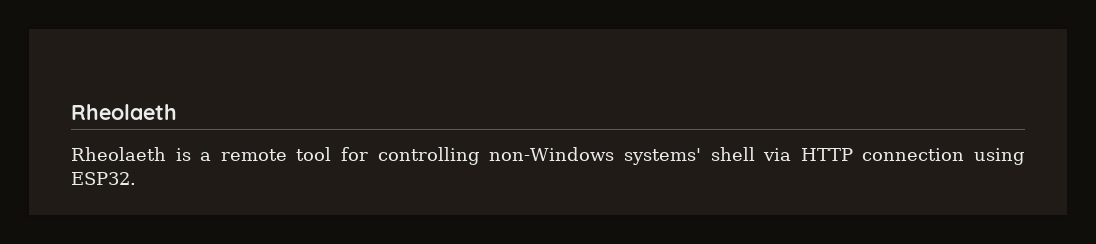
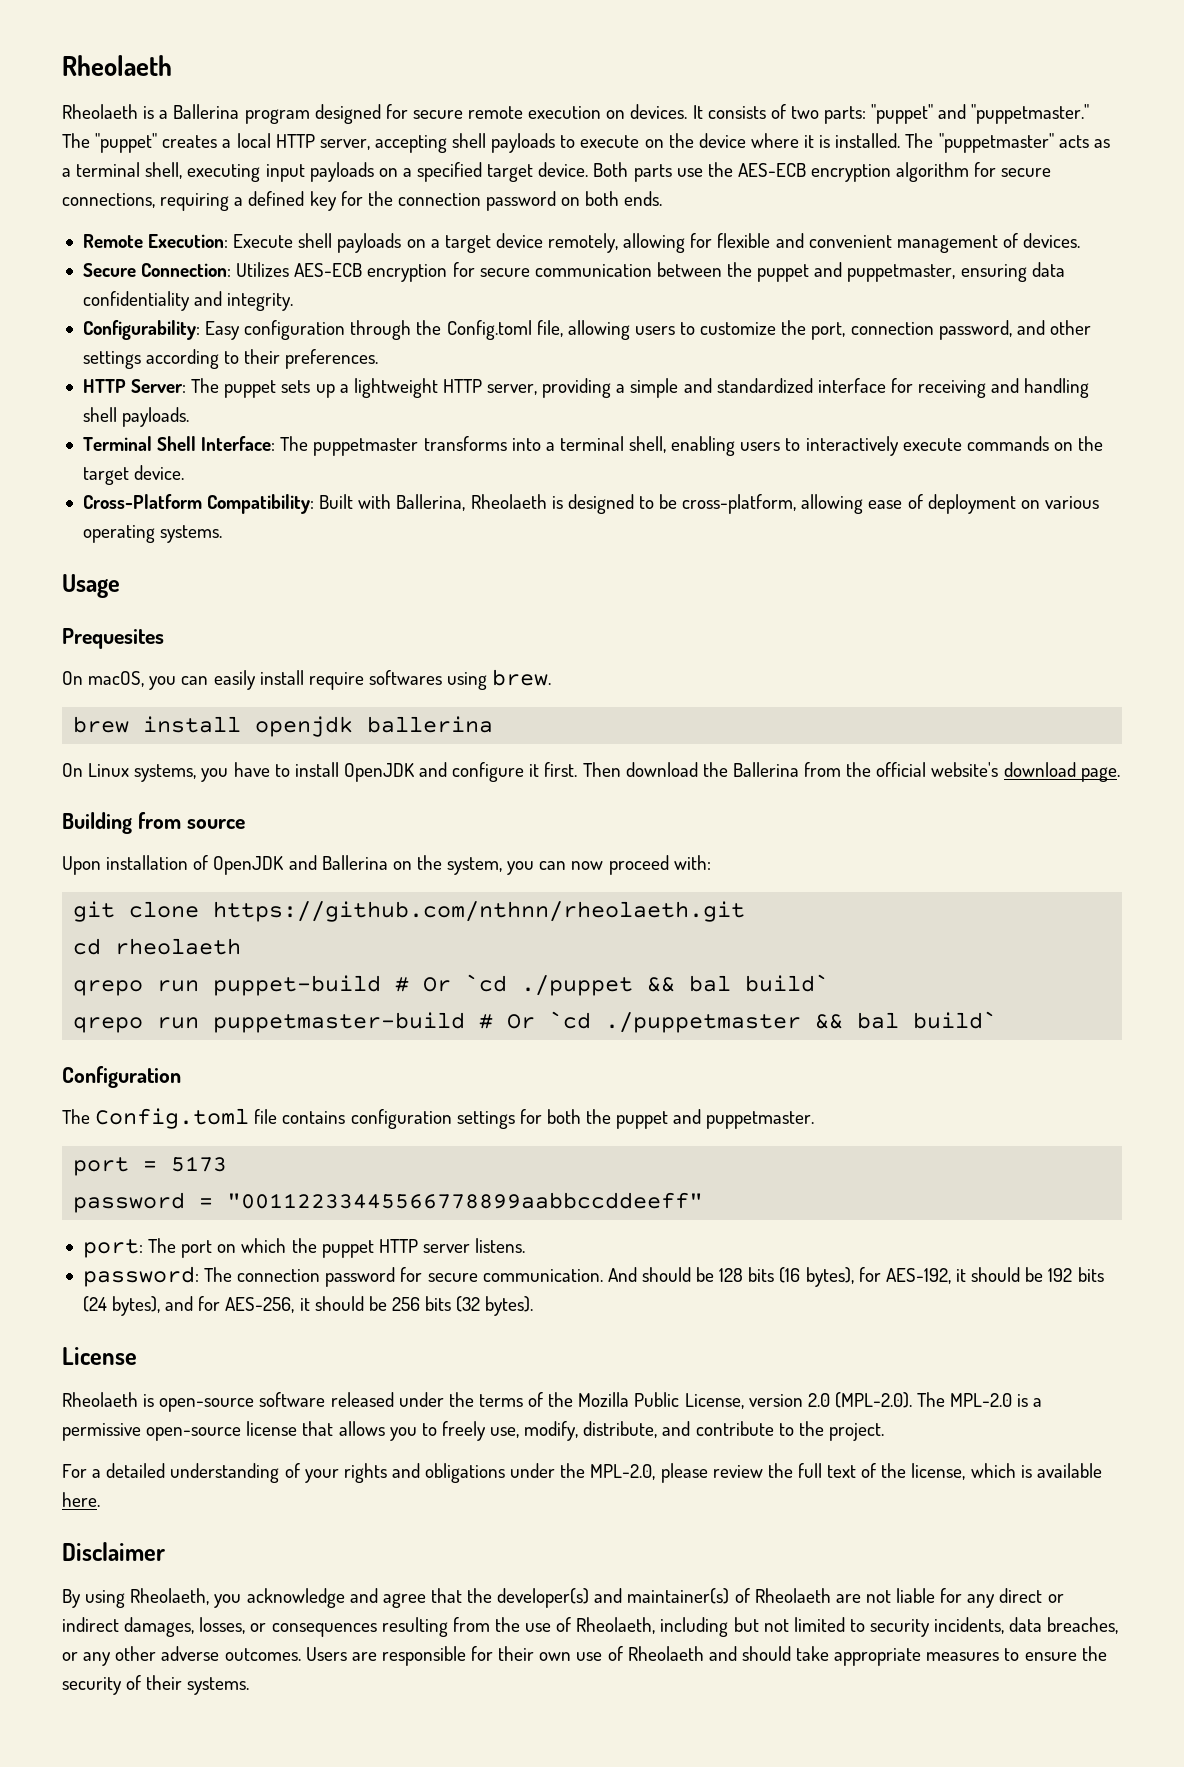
- Rheolaeth is a remote tool for controlling non-Windows systems' shell via HTTP connection using ESP32.
+ Rheolaeth is a Ballerina program designed for secure remote execution on devices. It consists of two parts: "puppet" and "puppetmaster." The "puppet" creates a local HTTP server, accepting shell payloads to execute on the device where it is installed. The "puppetmaster" acts as a terminal shell, executing input payloads on a specified target device. Both parts use the AES-ECB encryption algorithm for secure connections, requiring a defined key for the connection password on both ends.
+ Remote Execution: Execute shell payloads on a target device remotely, allowing for flexible and convenient management of devices.
+ Secure Connection: Utilizes AES-ECB encryption for secure communication between the puppet and puppetmaster, ensuring data confidentiality and integrity.
+ Configurability: Easy configuration through the Config.toml file, allowing users to customize the port, connection password, and other settings according to their preferences.
+ HTTP Server: The puppet sets up a lightweight HTTP server, providing a simple and standardized interface for receiving and handling shell payloads.
+ Terminal Shell Interface: The puppetmaster transforms into a terminal shell, enabling users to interactively execute commands on the target device.
+ Cross-Platform Compatibility: Built with Ballerina, Rheolaeth is designed to be cross-platform, allowing ease of deployment on various operating systems.
+ Usage
+ Prequesites
+ On macOS, you can easily install require softwares using brew.
+ brew install openjdk ballerina
+ On Linux systems, you have to install OpenJDK and configure it first. Then download the Ballerina from the official website's download page.
+ Building from source
+ Upon installation of OpenJDK and Ballerina on the system, you can now proceed with:
+ git clone https://github.com/nthnn/rheolaeth.git
+ cd rheolaeth
+ qrepo run puppet-build # Or `cd ./puppet && bal build`
+ qrepo run puppetmaster-build # Or `cd ./puppetmaster && bal build`
+ Configuration
+ The Config.toml file contains configuration settings for both the puppet and puppetmaster.
+ port = 5173
+ password = "00112233445566778899aabbccddeeff"
+ port: The port on which the puppet HTTP server listens.
+ password: The connection password for secure communication. And should be 128 bits (16 bytes), for AES-192, it should be 192 bits (24 bytes), and for AES-256, it should be 256 bits (32 bytes).
+ License
+ Rheolaeth is open-source software released under the terms of the Mozilla Public License, version 2.0 (MPL-2.0). The MPL-2.0 is a permissive open-source license that allows you to freely use, modify, distribute, and contribute to the project.
+ For a detailed understanding of your rights and obligations under the MPL-2.0, please review the full text of the license, which is available here.
+ Disclaimer
+ By using Rheolaeth, you acknowledge and agree that the developer(s) and maintainer(s) of Rheolaeth are not liable for any direct or indirect damages, losses, or consequences resulting from the use of Rheolaeth, including but not limited to security incidents, data breaches, or any other adverse outcomes. Users are responsible for their own use of Rheolaeth and should take appropriate measures to ensure the security of their systems.

